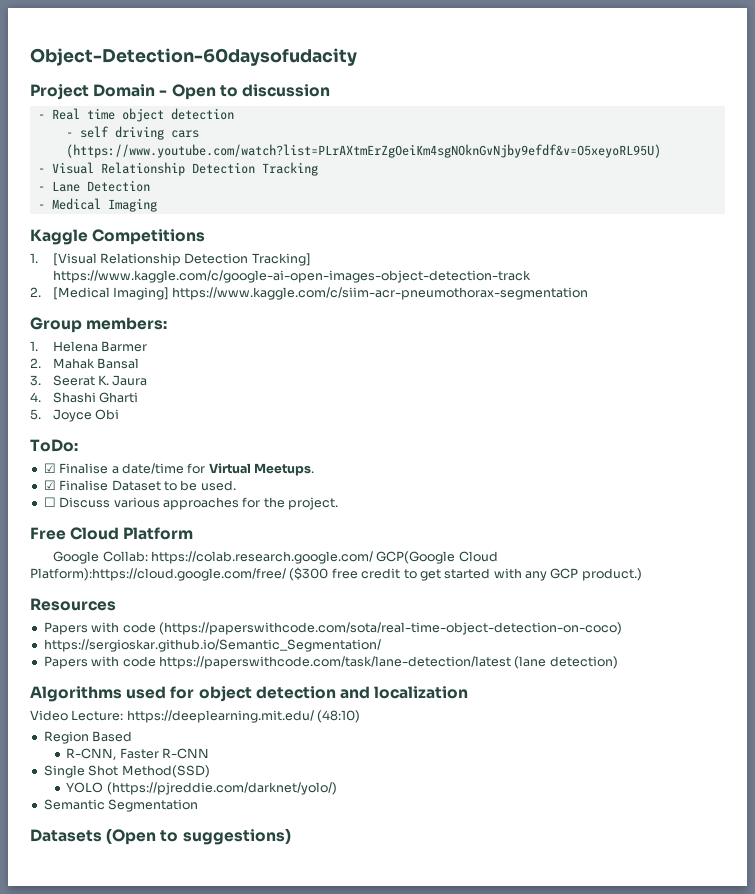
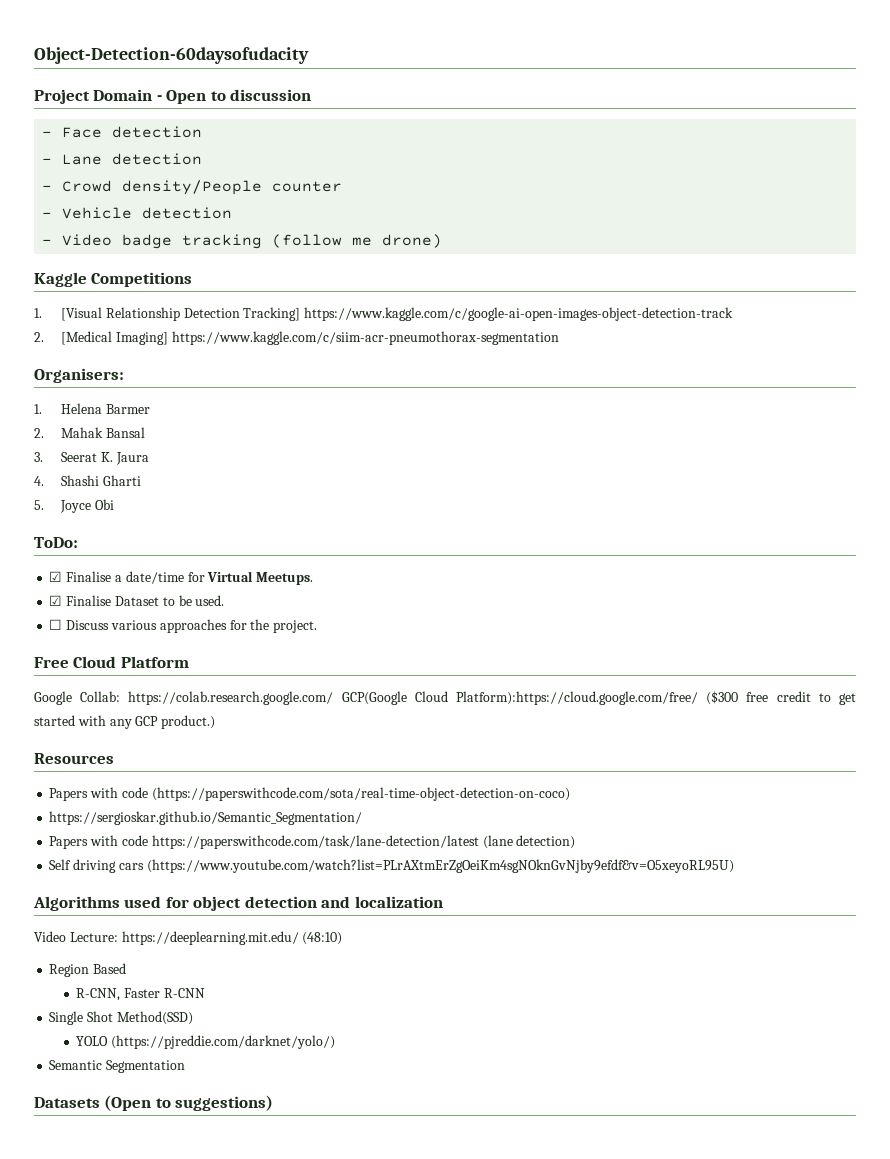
- - Real time object detection
- - self driving cars (https://www.youtube.com/watch?list=PLrAXtmErZgOeiKm4sgNOknGvNjby9efdf&v=O5xeyoRL95U)
- - Visual Relationship Detection Tracking
- - Lane Detection
- - Medical Imaging
+ - Face detection
+ - Lane detection
+ - Crowd density/People counter
+ - Vehicle detection
+ - Video badge tracking (follow me drone)
- Group members:
+ Organisers:
+ Self driving cars (https://www.youtube.com/watch?list=PLrAXtmErZgOeiKm4sgNOknGvNjby9efdf&v=O5xeyoRL95U)

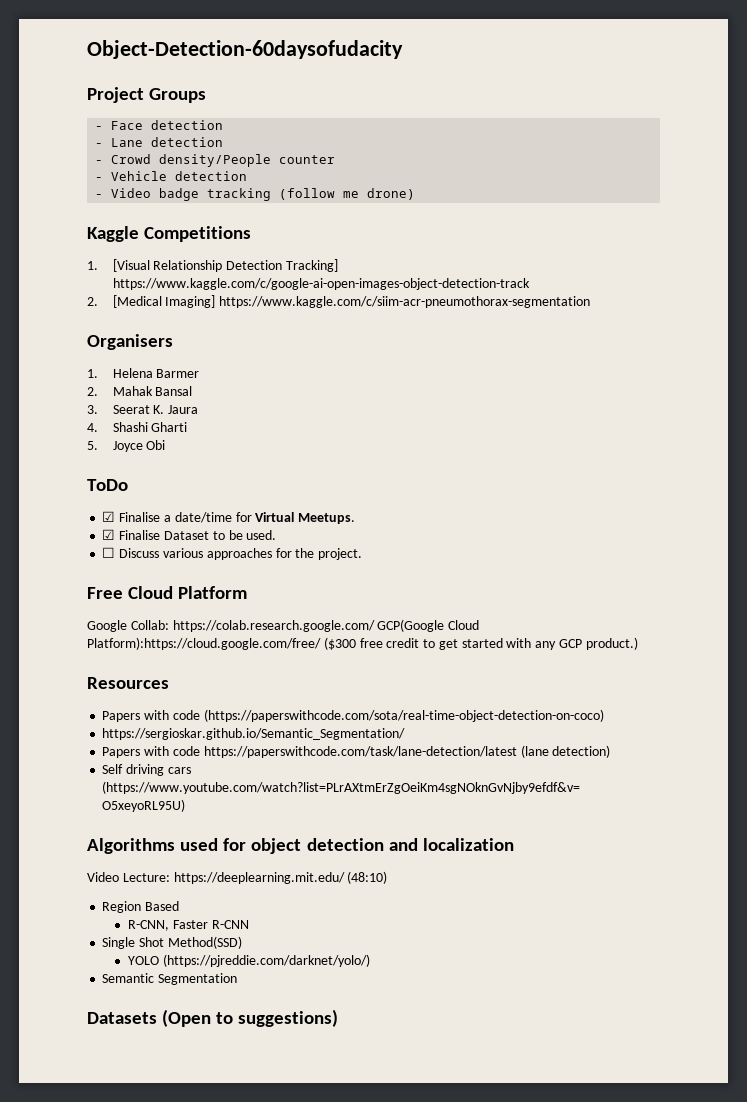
- Project Domain - Open to discussion
+ Project Groups
- Organisers:
+ Organisers
- ToDo:
+ ToDo

